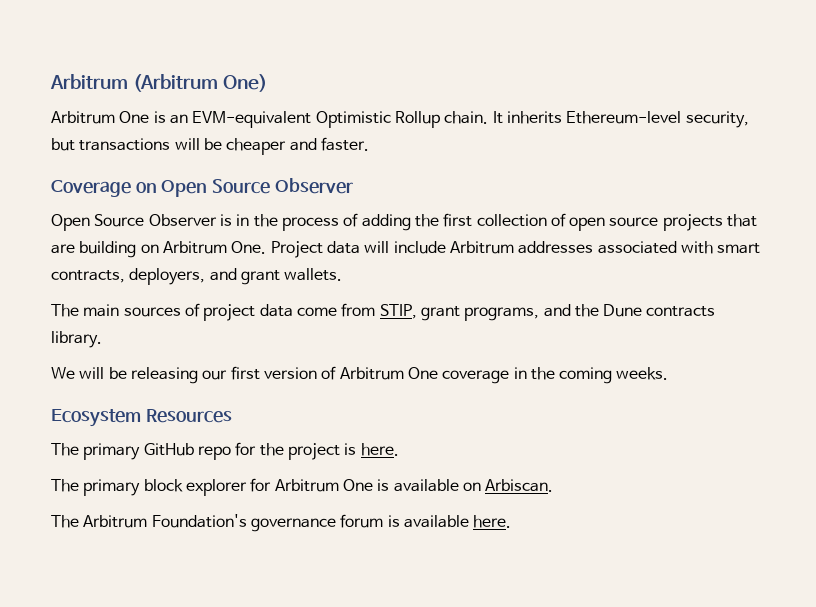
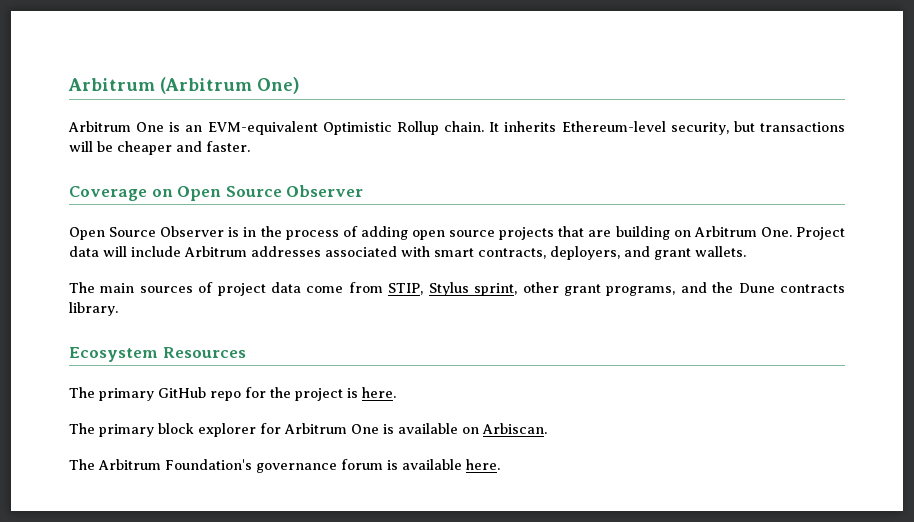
- Open Source Observer is in the process of adding the first collection of open source projects that are building on Arbitrum One. Project data will include Arbitrum addresses associated with smart contracts, deployers, and grant wallets.
+ Open Source Observer is in the process of adding open source projects that are building on Arbitrum One. Project data will include Arbitrum addresses associated with smart contracts, deployers, and grant wallets.
- The main sources of project data come from STIP, grant programs, and the Dune contracts library.
+ The main sources of project data come from STIP, Stylus sprint, other grant programs, and the Dune contracts library.
- We will be releasing our first version of Arbitrum One coverage in the coming weeks.

